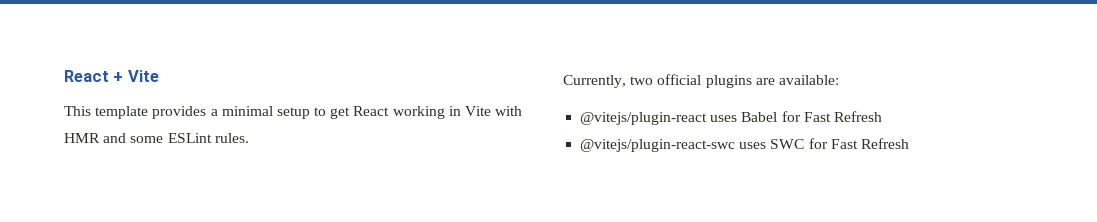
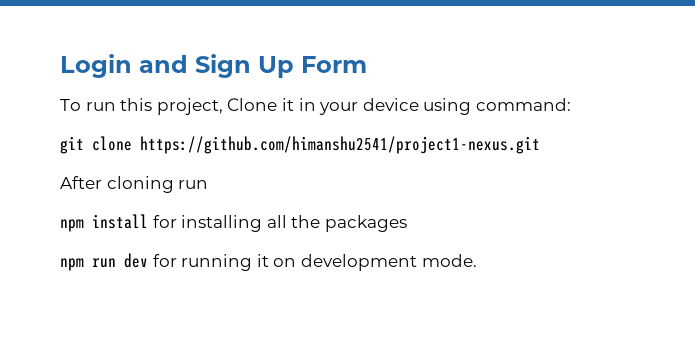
- React + Vite
- This template provides a minimal setup to get React working in Vite with HMR and some ESLint rules.
- Currently, two official plugins are available:
- @vitejs/plugin-react uses Babel for Fast Refresh
- @vitejs/plugin-react-swc uses SWC for Fast Refresh
+ Login and Sign Up Form
+ To run this project, Clone it in your device using command:
+ git clone https://github.com/himanshu2541/project1-nexus.git
+ After cloning run
+ npm install for installing all the packages
+ npm run dev for running it on development mode.

